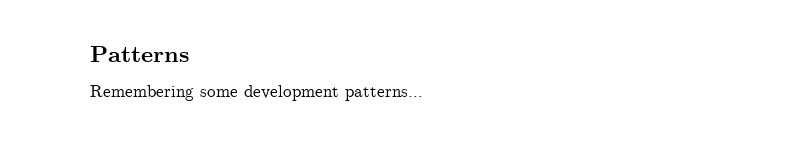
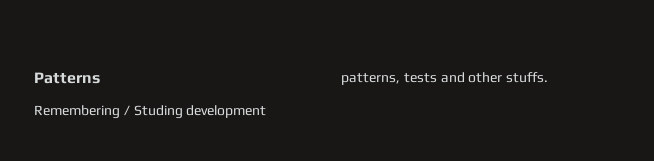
- Remembering some development patterns...
+ Remembering / Studing development patterns, tests and other stuffs.

